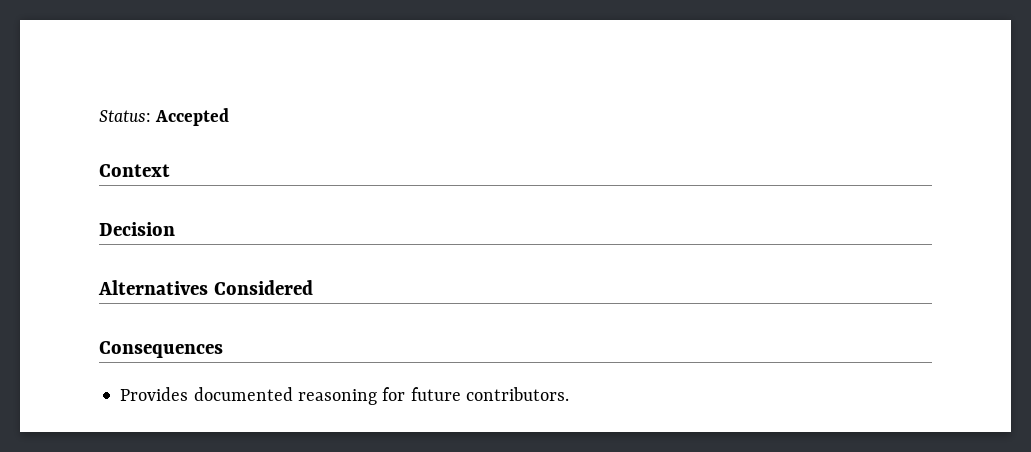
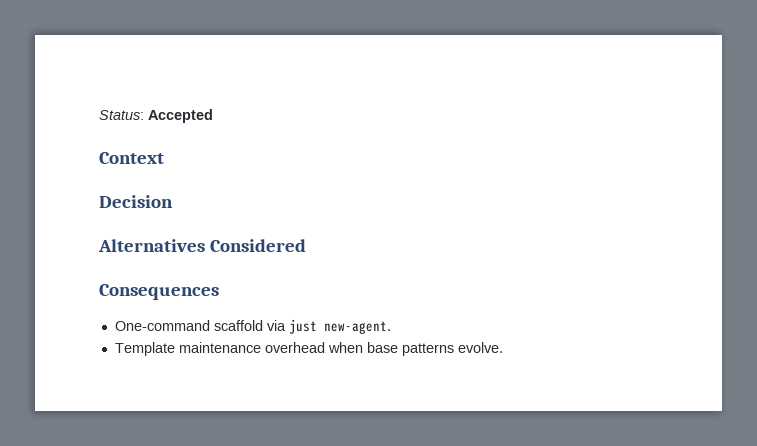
- Provides documented reasoning for future contributors.
+ One-command scaffold via just new-agent.
+ Template maintenance overhead when base patterns evolve.

